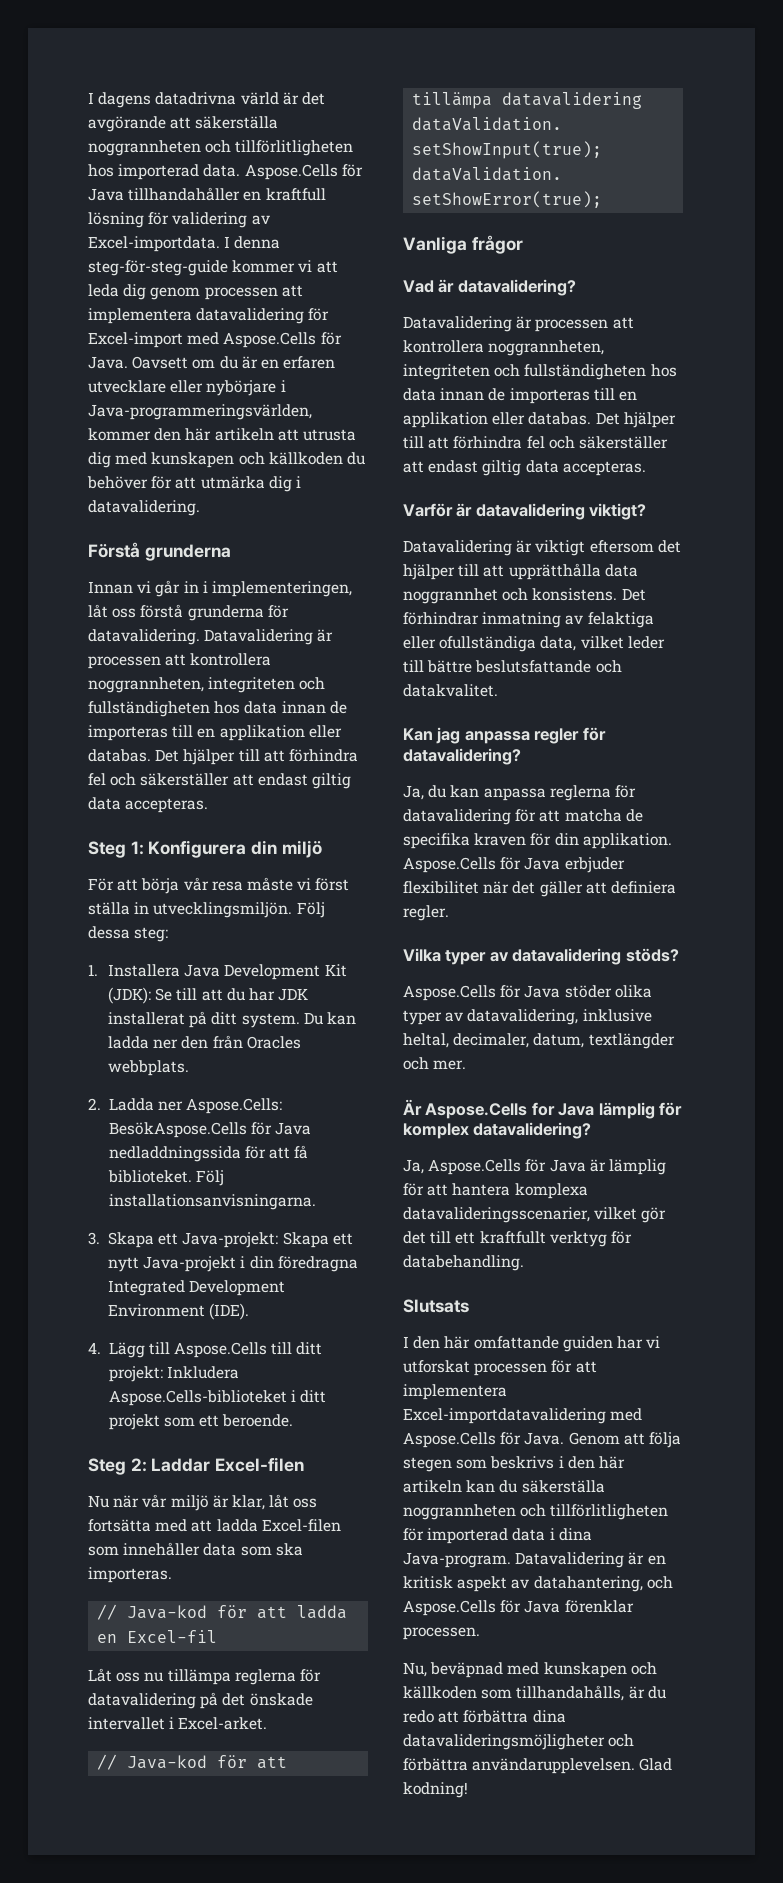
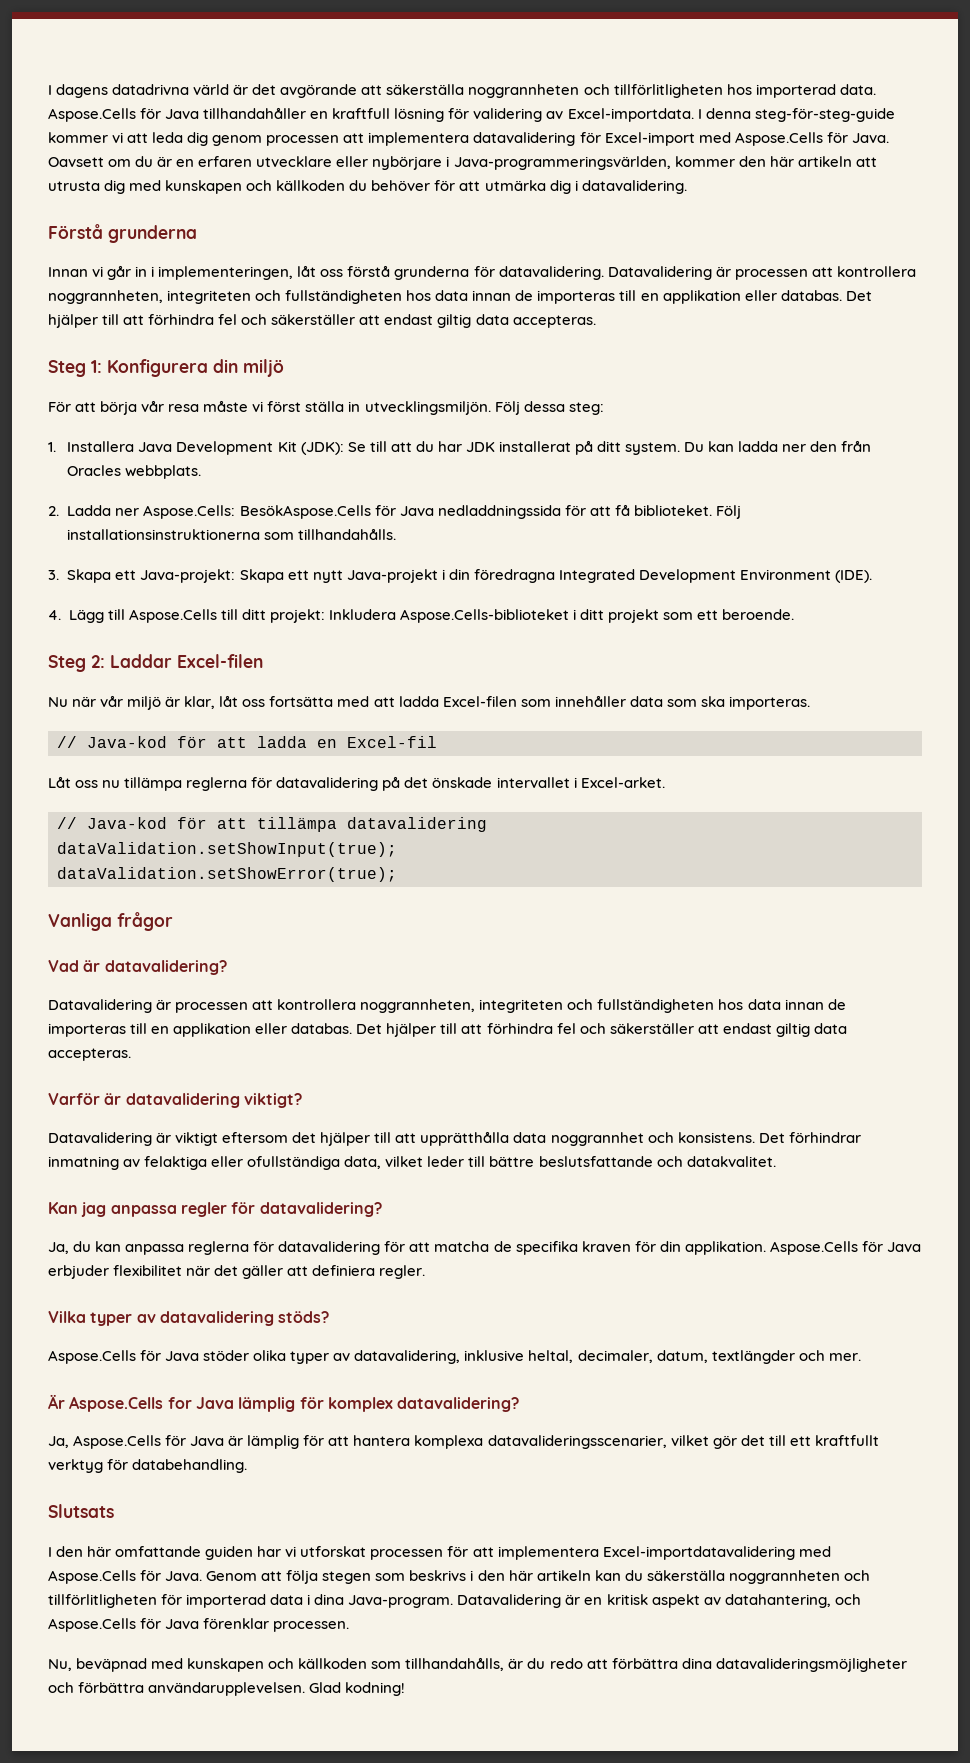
- Följ installationsanvisningarna.
+ Följ installationsinstruktionerna som tillhandahålls.

